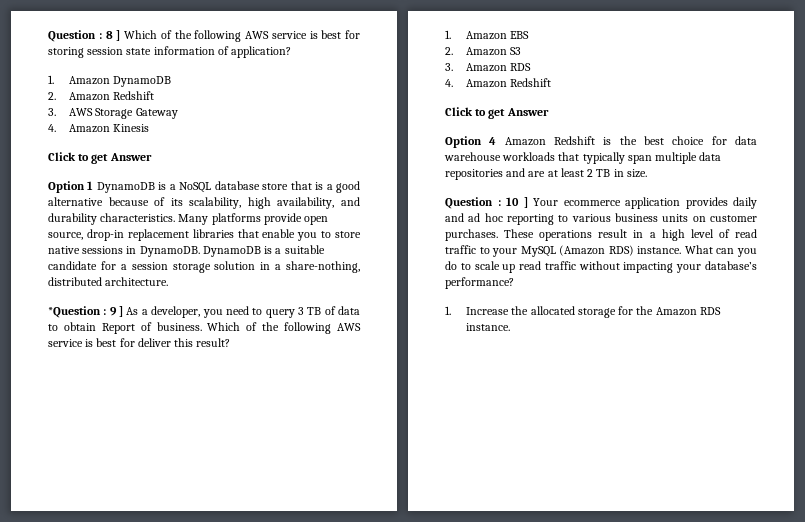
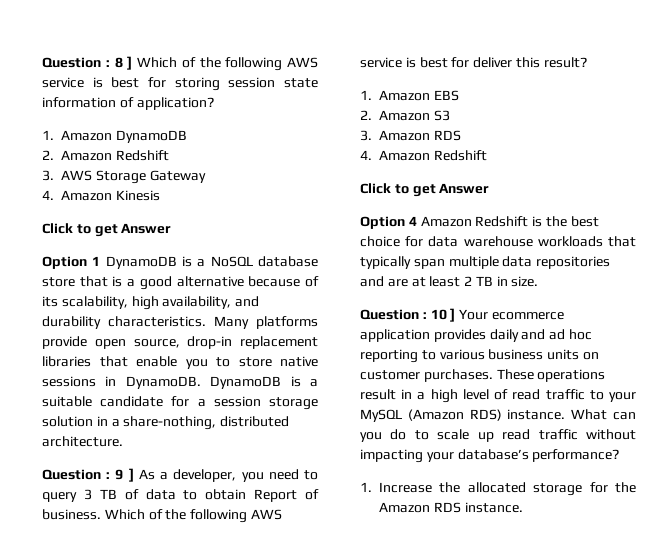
- *Question : 9 ] As a developer, you need to query 3 TB of data to obtain Report of business.
+ Question : 9 ] As a developer, you need to query 3 TB of data to obtain Report of business.

